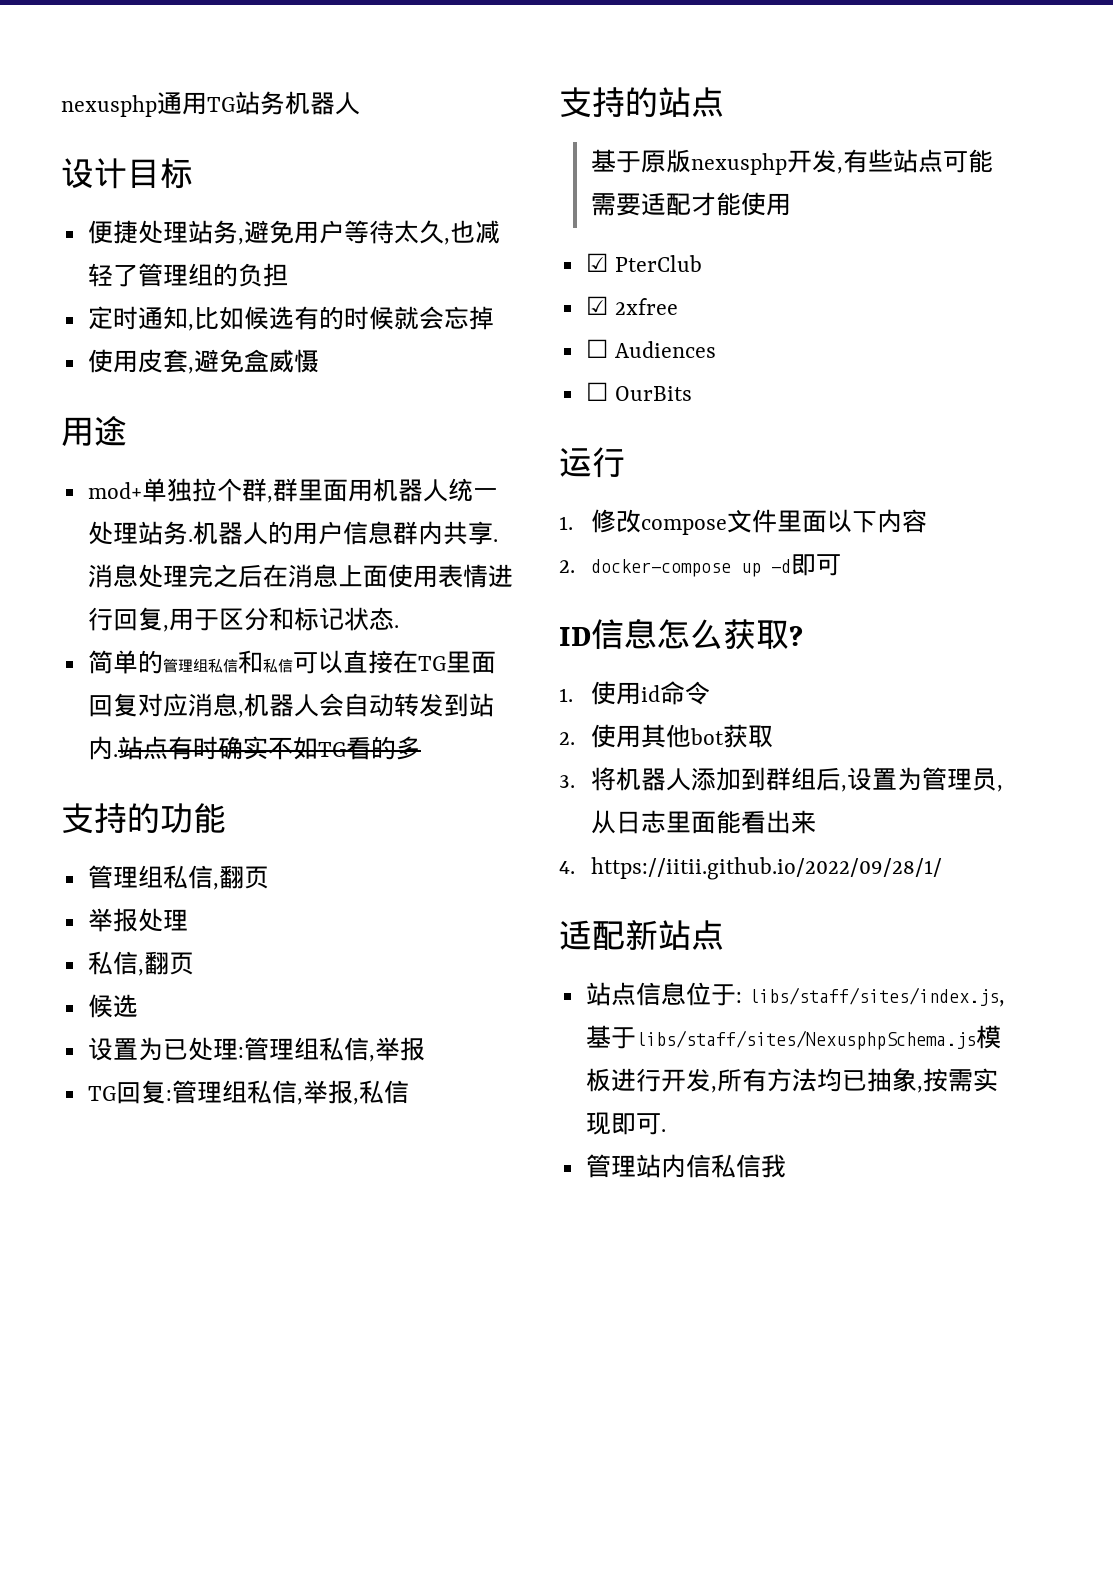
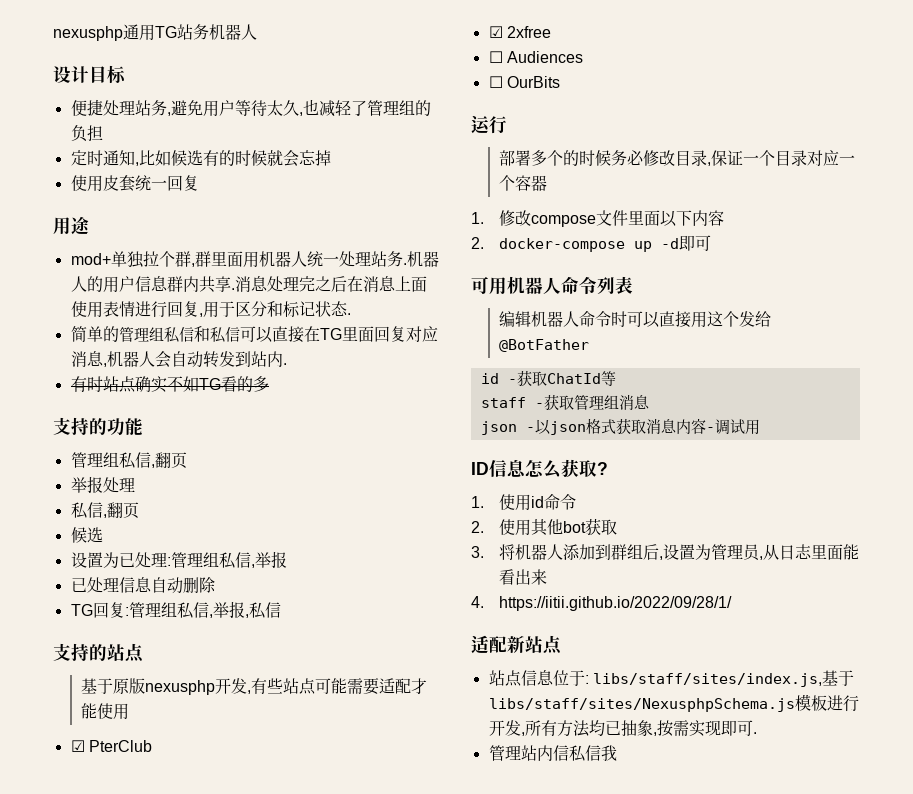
- 使用皮套,避免盒威慑
+ 使用皮套统一回复
- 简单的管理组私信和私信可以直接在TG里面回复对应消息,机器人会自动转发到站内.站点有时确实不如TG看的多
+ 简单的管理组私信和私信可以直接在TG里面回复对应消息,机器人会自动转发到站内.
+ 有时站点确实不如TG看的多
+ 已处理信息自动删除
+ 部署多个的时候务必修改目录,保证一个目录对应一个容器
+ 可用机器人命令列表
+ 编辑机器人命令时可以直接用这个发给@BotFather
+ id -获取ChatId等
+ staff -获取管理组消息
+ json -以json格式获取消息内容-调试用

